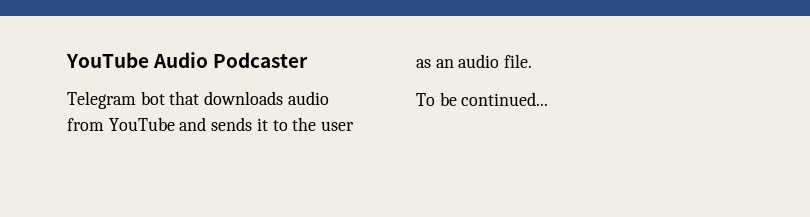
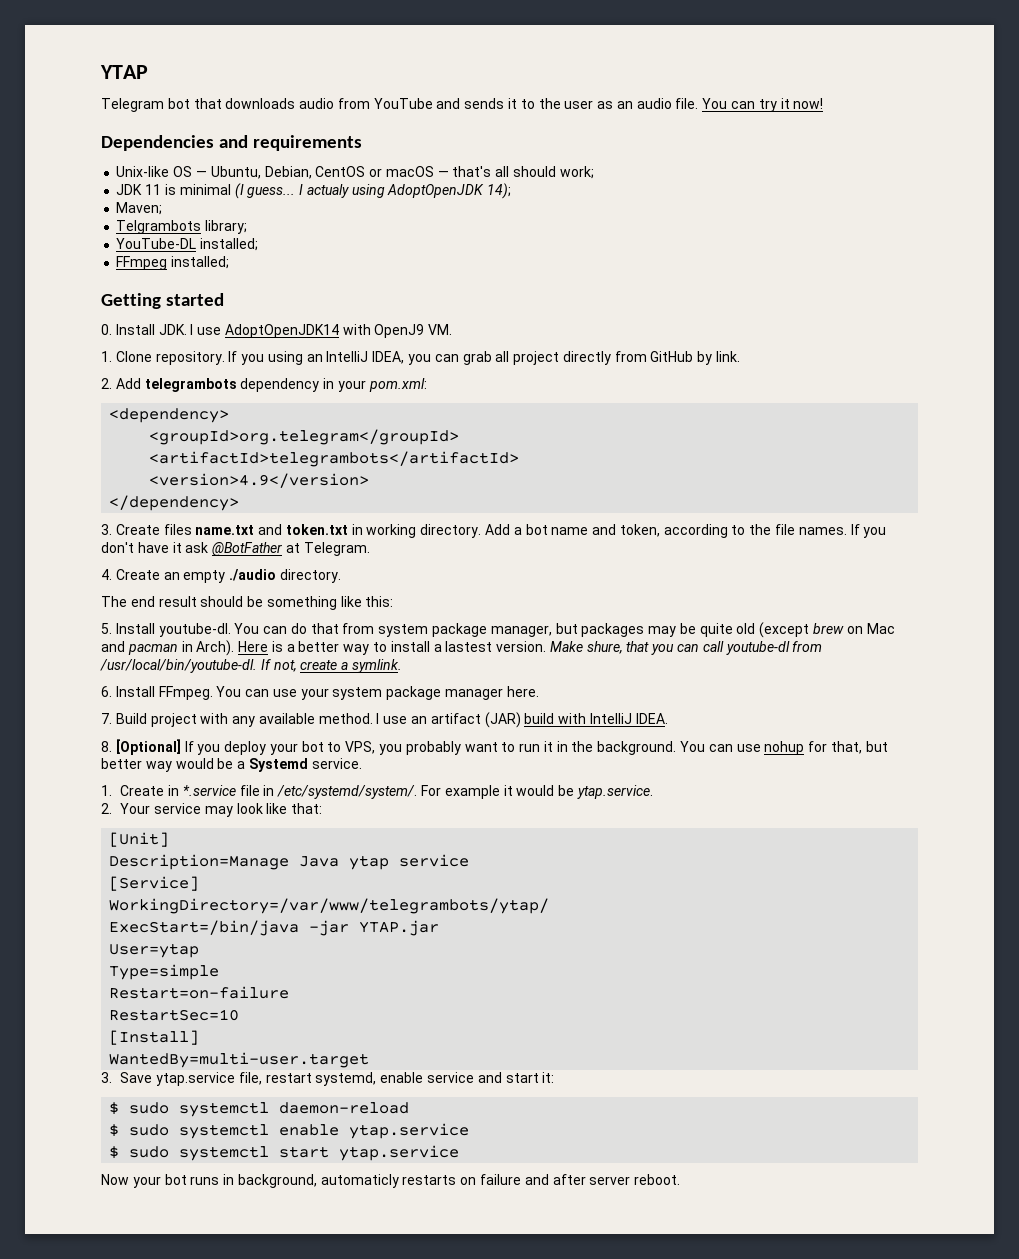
- YouTube Audio Podcaster
+ YTAP
- Telegram bot that downloads audio from YouTube and sends it to the user as an audio file.
- To be continued...
+ Telegram bot that downloads audio from YouTube and sends it to the user as an audio file. You can try it now!
+ Dependencies and requirements
+ Unix-like OS — Ubuntu, Debian, CentOS or macOS — that's all should work;
+ JDK 11 is minimal (I guess... I actualy using AdoptOpenJDK 14);
+ Maven;
+ Telgrambots library;
+ YouTube-DL installed;
+ FFmpeg installed;
+ Getting started
+ 0. Install JDK. I use AdoptOpenJDK14 with OpenJ9 VM.
+ 1. Clone repository. If you using an IntelliJ IDEA, you can grab all project directly from GitHub by link.
+ 2. Add telegrambots dependency in your pom.xml:
+ <dependency>
+ <groupId>org.telegram</groupId>
+ <artifactId>telegrambots</artifactId>
+ <version>4.9</version>
+ </dependency>
+ 3. Create files name.txt and token.txt in working directory. Add a bot name and token, according to the file names. If you don't have it ask @BotFather at Telegram.
+ 4. Create an empty ./audio directory.
+ The end result should be something like this:
+ 5. Install youtube-dl. You can do that from system package manager, but packages may be quite old (except brew on Mac and pacman in Arch). Here is a better way to install a lastest version. Make shure, that you can call youtube-dl from /usr/local/bin/youtube-dl. If not, create a symlink.
+ 6. Install FFmpeg. You can use your system package manager here.
+ 7. Build project with any available method. I use an artifact (JAR) build with IntelliJ IDEA.
+ 8. [Optional] If you deploy your bot to VPS, you probably want to run it in the background. You can use nohup for that, but better way would be a Systemd service.
+ 1. Create in *.service file in /etc/systemd/system/. For example it would be ytap.service.
+ 2. Your service may look like that:
+ [Unit]
+ Description=Manage Java ytap service
+ [Service]
+ WorkingDirectory=/var/www/telegrambots/ytap/
+ ExecStart=/bin/java -jar YTAP.jar
+ User=ytap
+ Type=simple
+ Restart=on-failure
+ RestartSec=10
+ [Install]
+ WantedBy=multi-user.target
+ 3. Save ytap.service file, restart systemd, enable service and start it:
+ $ sudo systemctl daemon-reload
+ $ sudo systemctl enable ytap.service
+ $ sudo systemctl start ytap.service
+ Now your bot runs in background, automaticly restarts on failure and after server reboot.

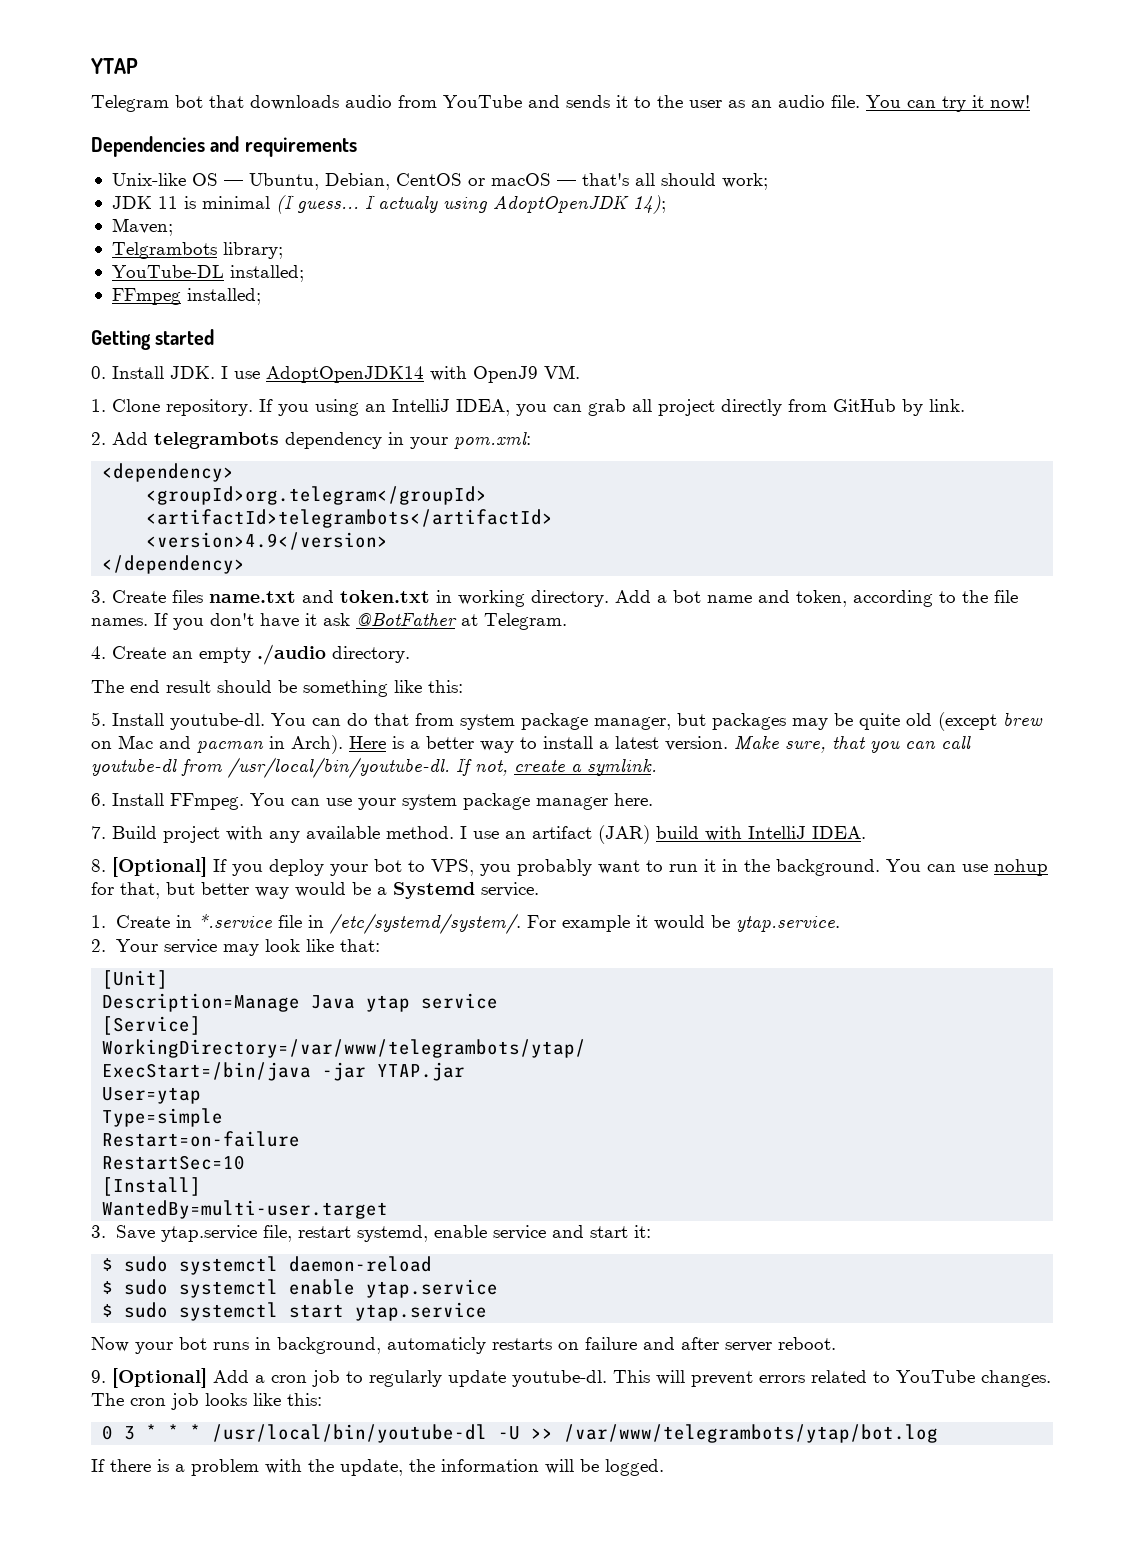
- Here is a better way to install a lastest version.
+ Here is a better way to install a latest version.
- Make shure, that you can call youtube-dl from /usr/local/bin/youtube-dl.
+ Make sure, that you can call youtube-dl from /usr/local/bin/youtube-dl.
+ 9. [Optional] Add a cron job to regularly update youtube-dl. This will prevent errors related to YouTube changes. The cron job looks like this:
+ 0 3 * * * /usr/local/bin/youtube-dl -U >> /var/www/telegrambots/ytap/bot.log
+ If there is a problem with the update, the information will be logged.

